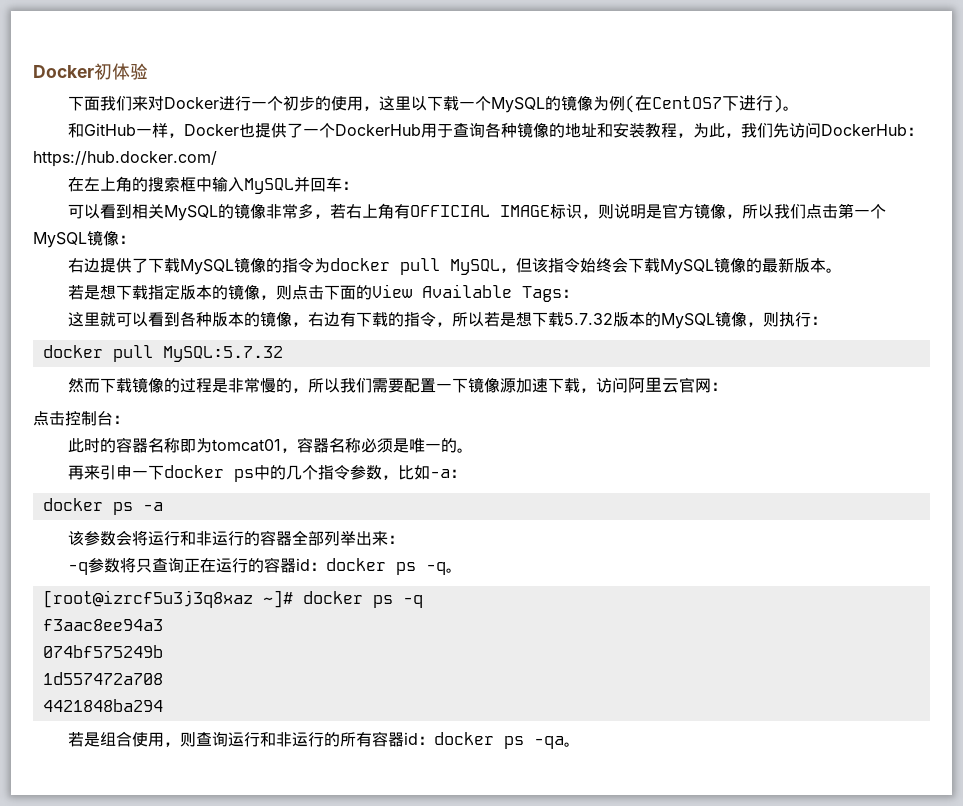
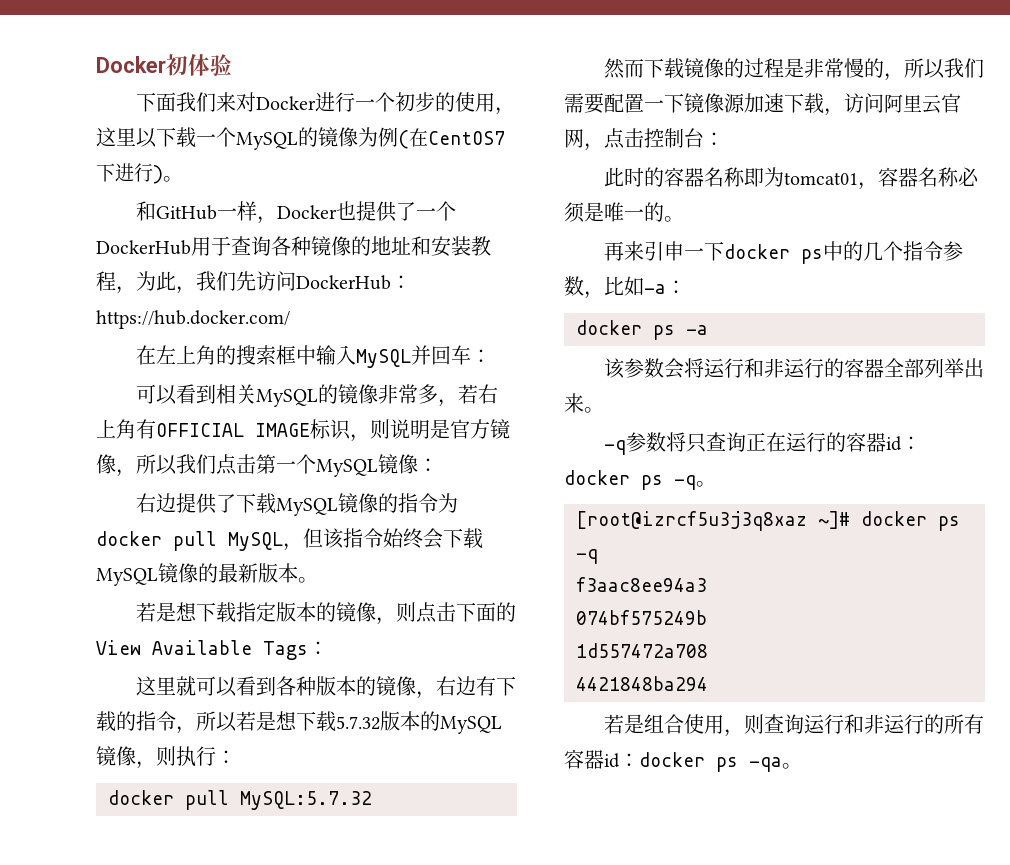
- 然而下载镜像的过程是非常慢的，所以我们需要配置一下镜像源加速下载，访问阿里云官网：
- 点击控制台：
+ 然而下载镜像的过程是非常慢的，所以我们需要配置一下镜像源加速下载，访问阿里云官网，点击控制台：
- 该参数会将运行和非运行的容器全部列举出来：
+ 该参数会将运行和非运行的容器全部列举出来。

